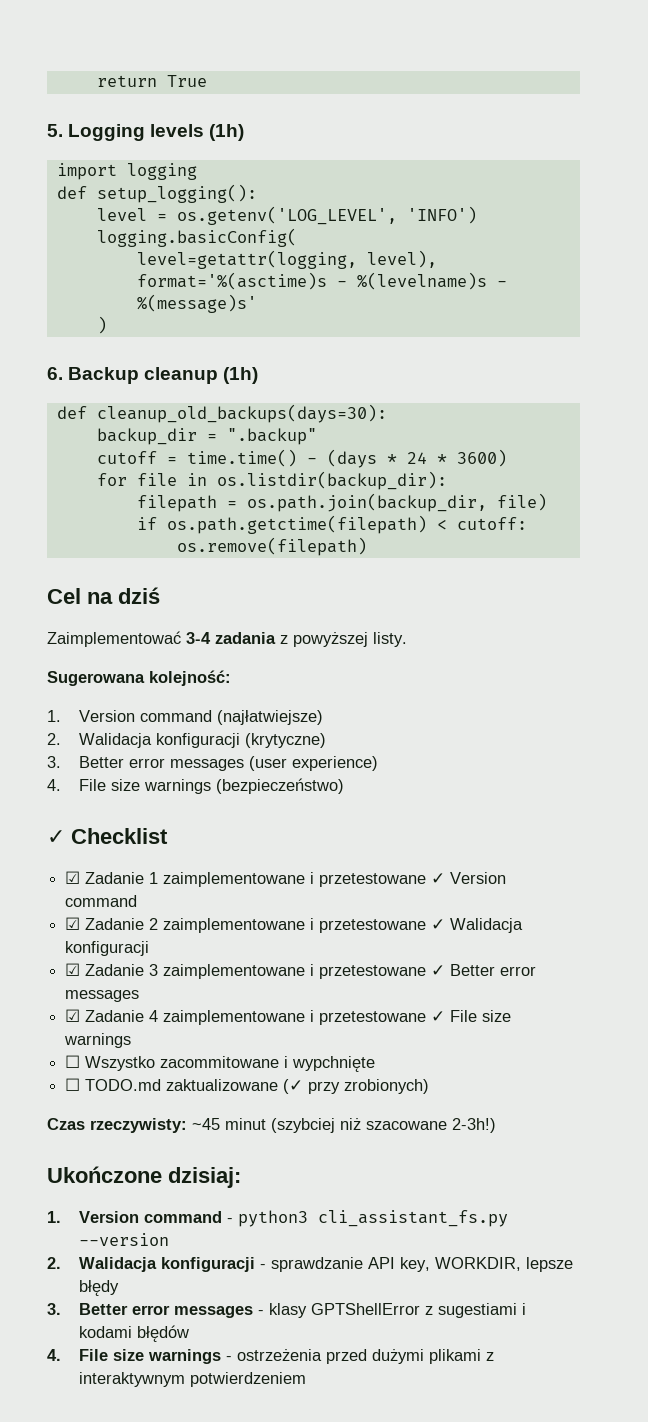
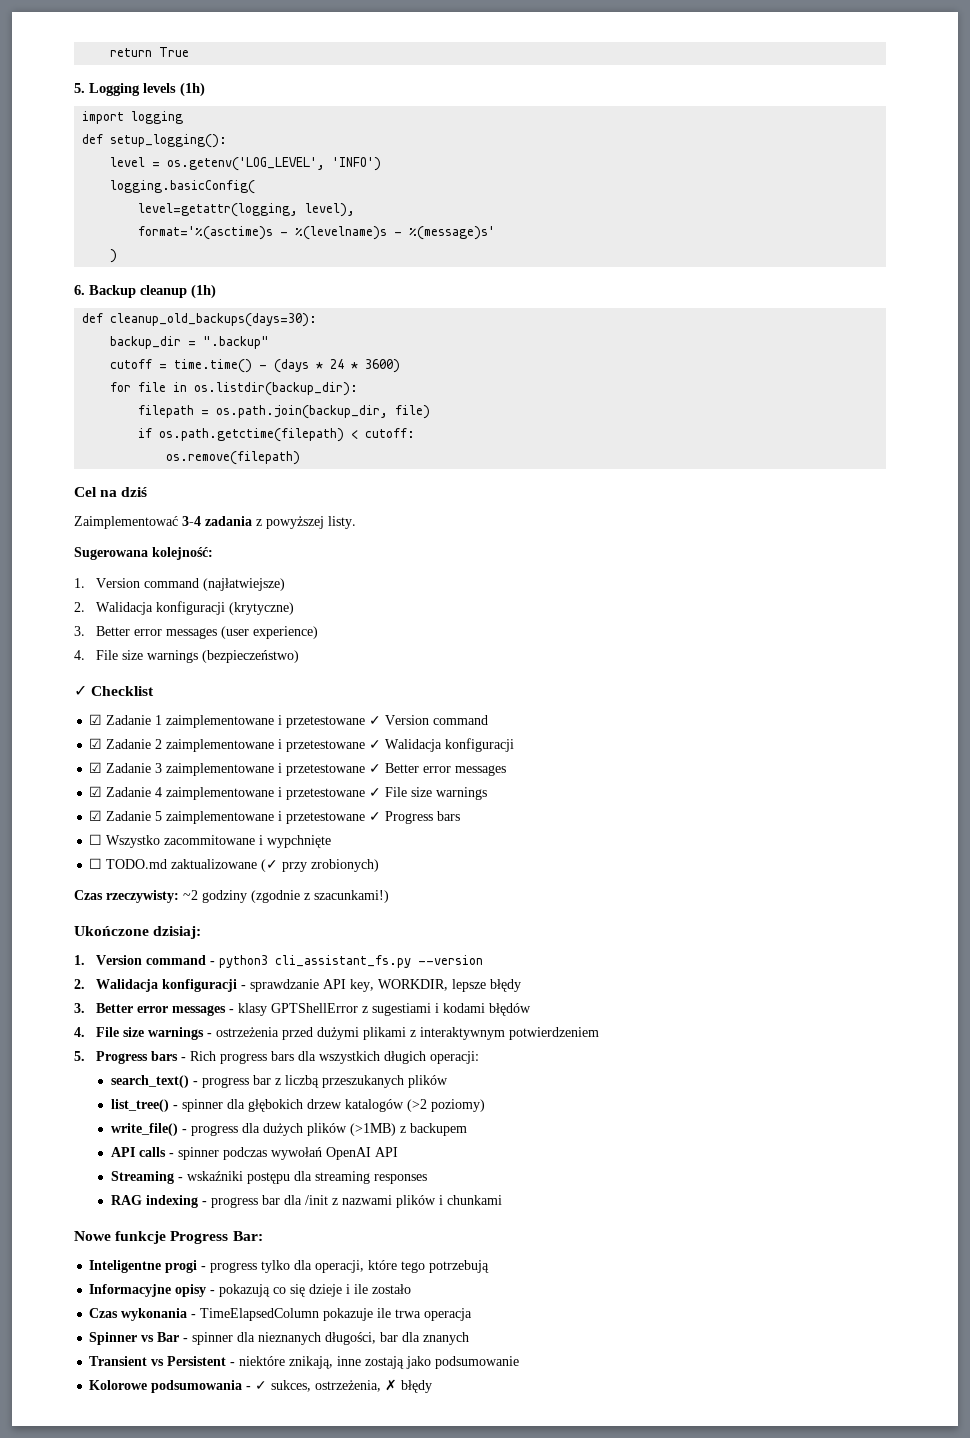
+ ☑ Zadanie 5 zaimplementowane i przetestowane ✓ Progress bars
- Czas rzeczywisty: ~45 minut (szybciej niż szacowane 2-3h!)
+ Czas rzeczywisty: ~2 godziny (zgodnie z szacunkami!)
+ 5. Progress bars - Rich progress bars dla wszystkich długich operacji:
+ search_text() - progress bar z liczbą przeszukanych plików
+ list_tree() - spinner dla głębokich drzew katalogów (>2 poziomy)
+ write_file() - progress dla dużych plików (>1MB) z backupem
+ API calls - spinner podczas wywołań OpenAI API
+ Streaming - wskaźniki postępu dla streaming responses
+ RAG indexing - progress bar dla /init z nazwami plików i chunkami
+ Nowe funkcje Progress Bar:
+ Inteligentne progi - progress tylko dla operacji, które tego potrzebują
+ Informacyjne opisy - pokazują co się dzieje i ile zostało
+ Czas wykonania - TimeElapsedColumn pokazuje ile trwa operacja
+ Spinner vs Bar - spinner dla nieznanych długości, bar dla znanych
+ Transient vs Persistent - niektóre znikają, inne zostają jako podsumowanie
+ Kolorowe podsumowania - ✓ sukces, ostrzeżenia, ✗ błędy

